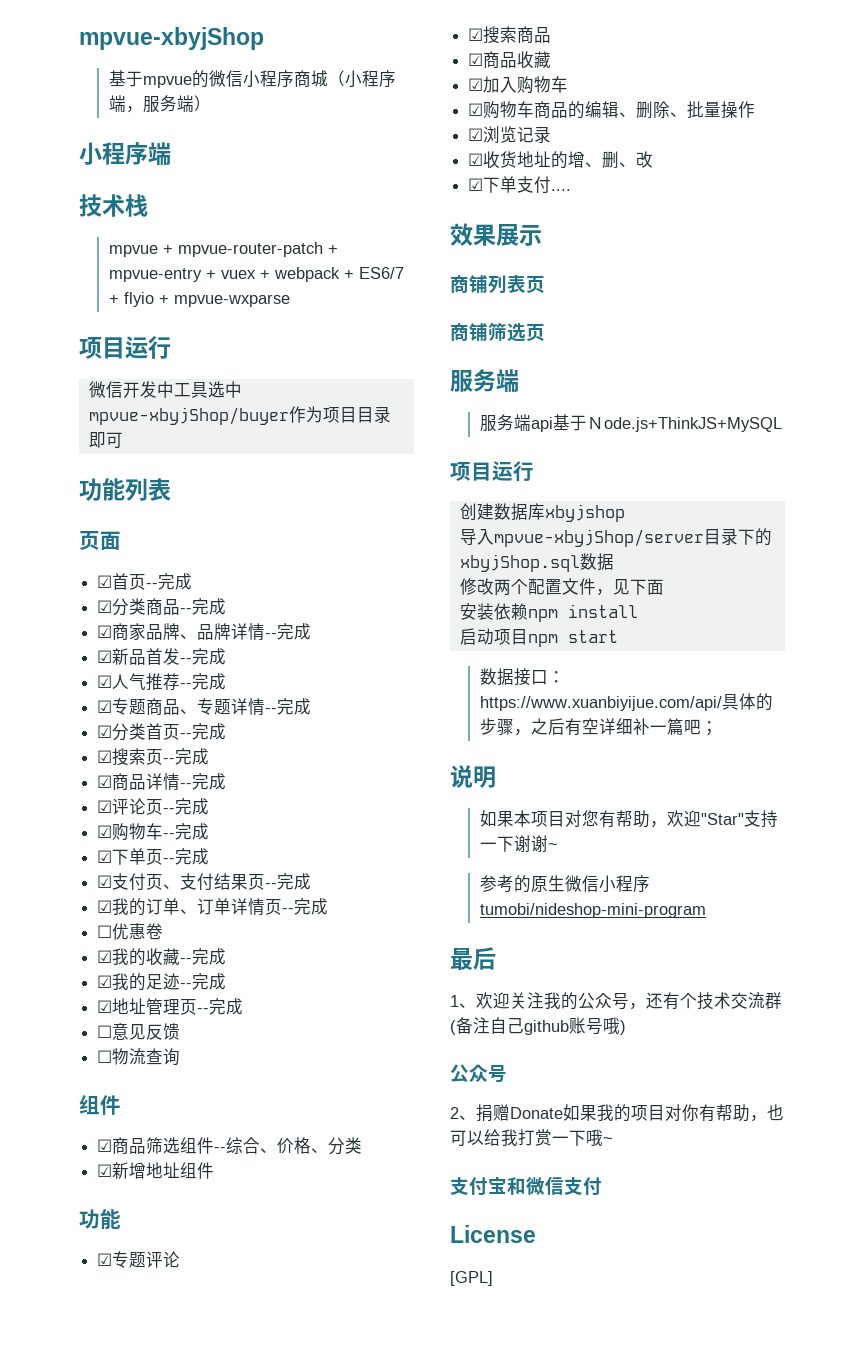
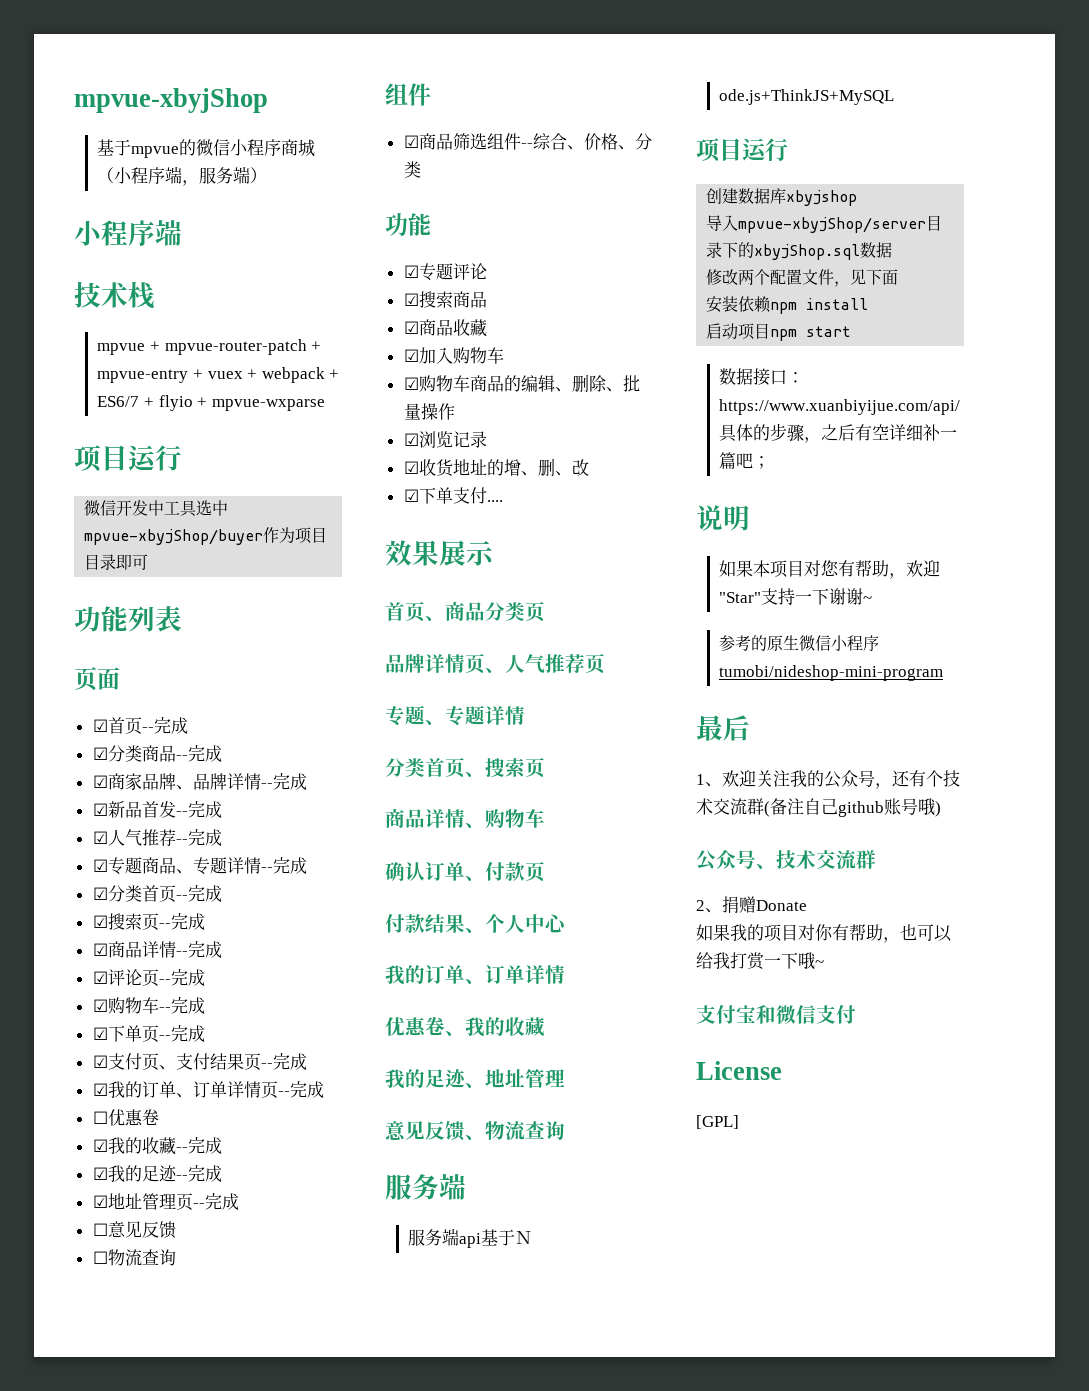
- ☑新增地址组件
- 商铺列表页
- 商铺筛选页
+ 首页、商品分类页
+ 品牌详情页、人气推荐页
+ 专题、专题详情
+ 分类首页、搜索页
+ 商品详情、购物车
+ 确认订单、付款页
+ 付款结果、个人中心
+ 我的订单、订单详情
+ 优惠卷、我的收藏
+ 我的足迹、地址管理
+ 意见反馈、物流查询
  1、欢迎关注我的公众号，还有个技术交流群(备注自己github账号哦)
- 公众号
+ 公众号、技术交流群
- 2、捐赠Donate如果我的项目对你有帮助，也可以给我打赏一下哦~
+ 2、捐赠Donate
+ 如果我的项目对你有帮助，也可以给我打赏一下哦~

